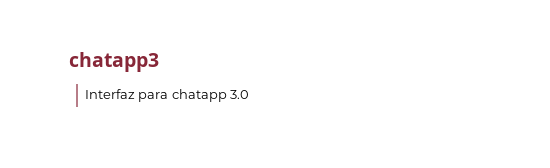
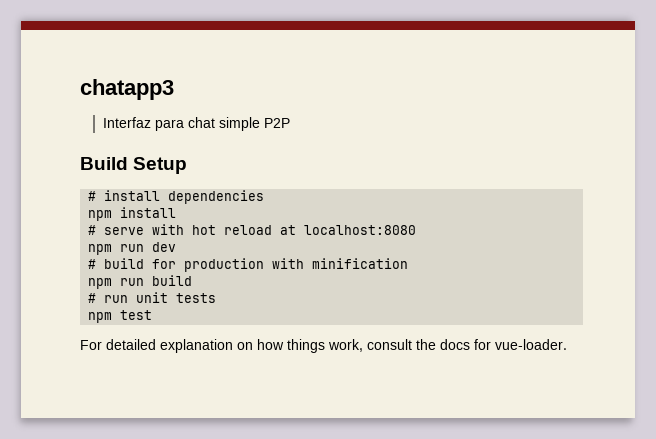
- Interfaz para chatapp 3.0
+ Interfaz para chat simple P2P
+ Build Setup
+ # install dependencies
+ npm install
+ # serve with hot reload at localhost:8080
+ npm run dev
+ # build for production with minification
+ npm run build
+ # run unit tests
+ npm test
+ For detailed explanation on how things work, consult the docs for vue-loader.

